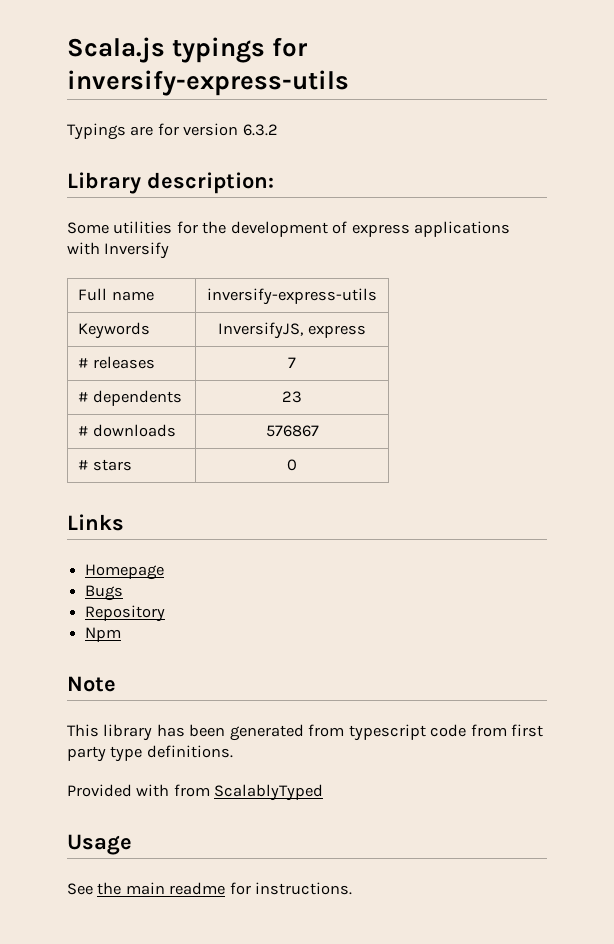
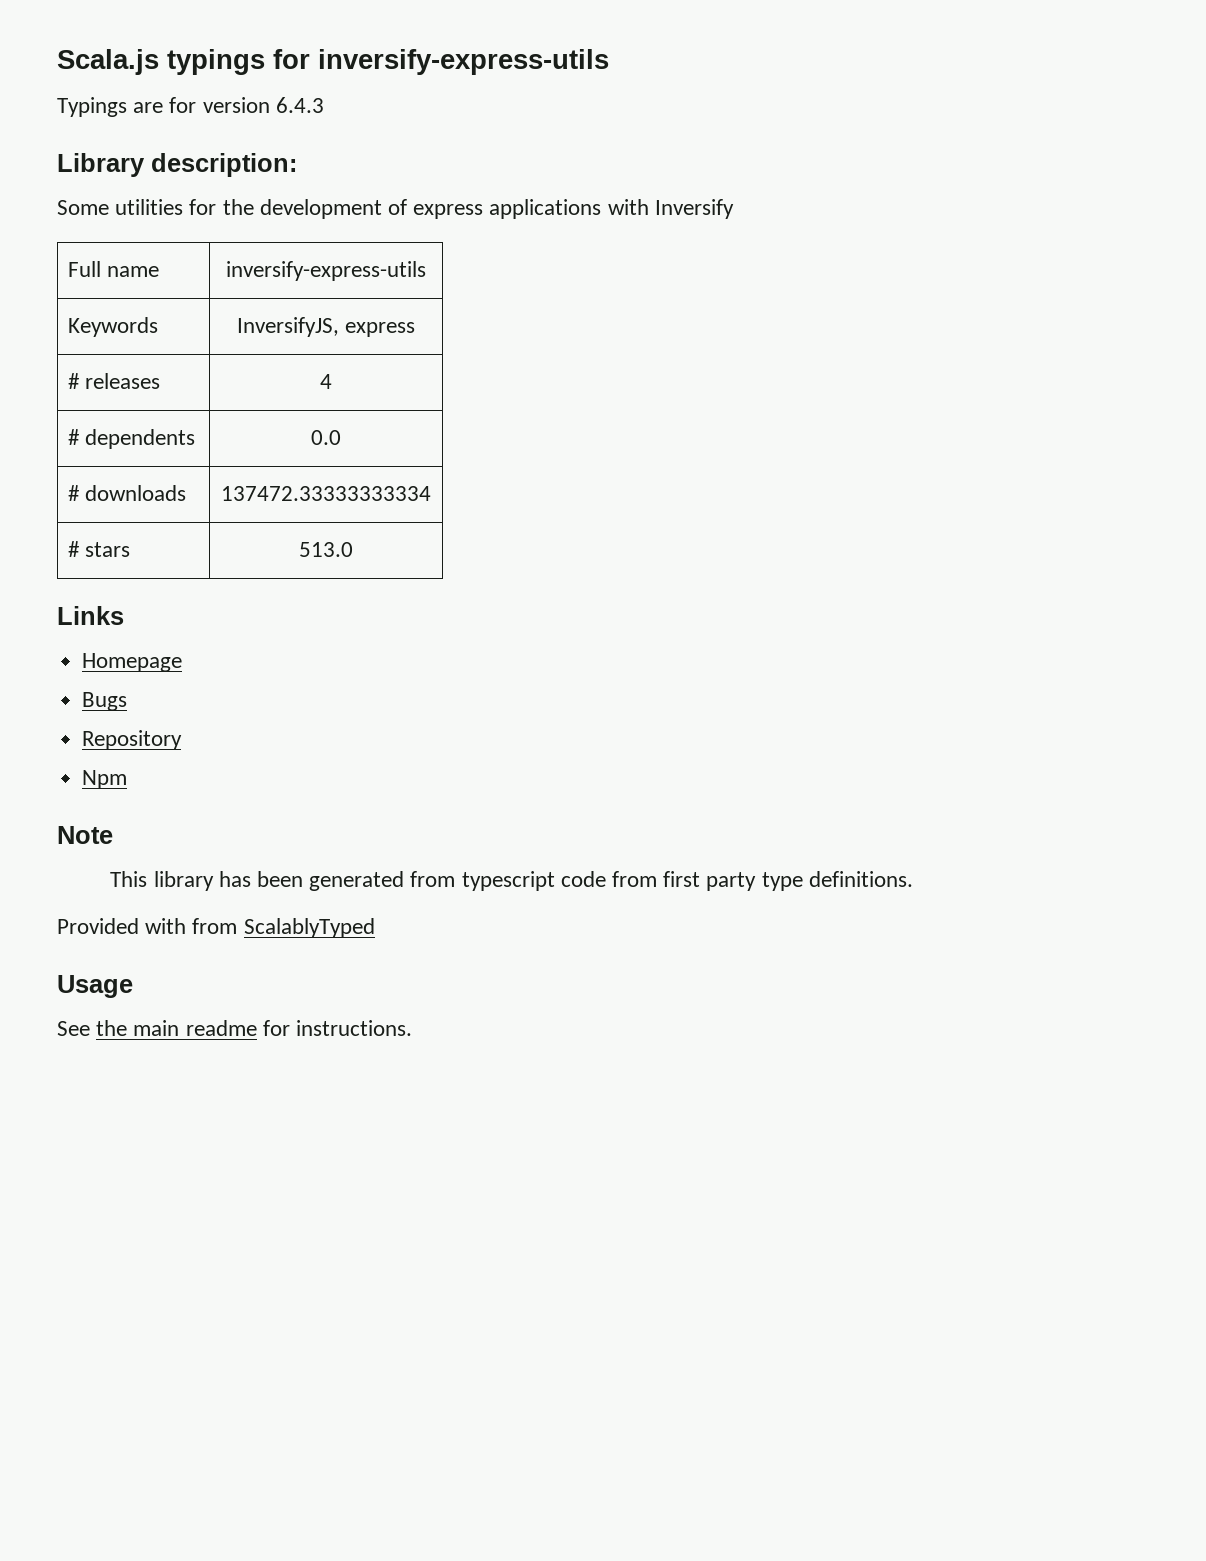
- Typings are for version 6.3.2
+ Typings are for version 6.4.3
- # releases | 7
+ # releases | 4
- # dependents | 23
+ # dependents | 0.0
- # downloads | 576867
+ # downloads | 137472.33333333334
- # stars | 0
+ # stars | 513.0

